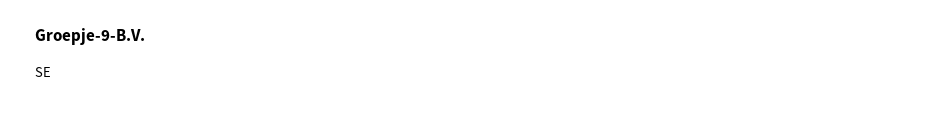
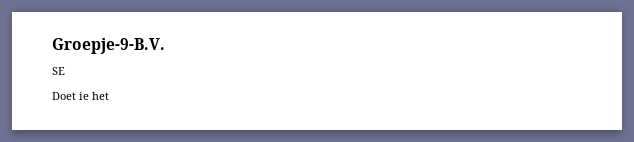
+ Doet ie het

